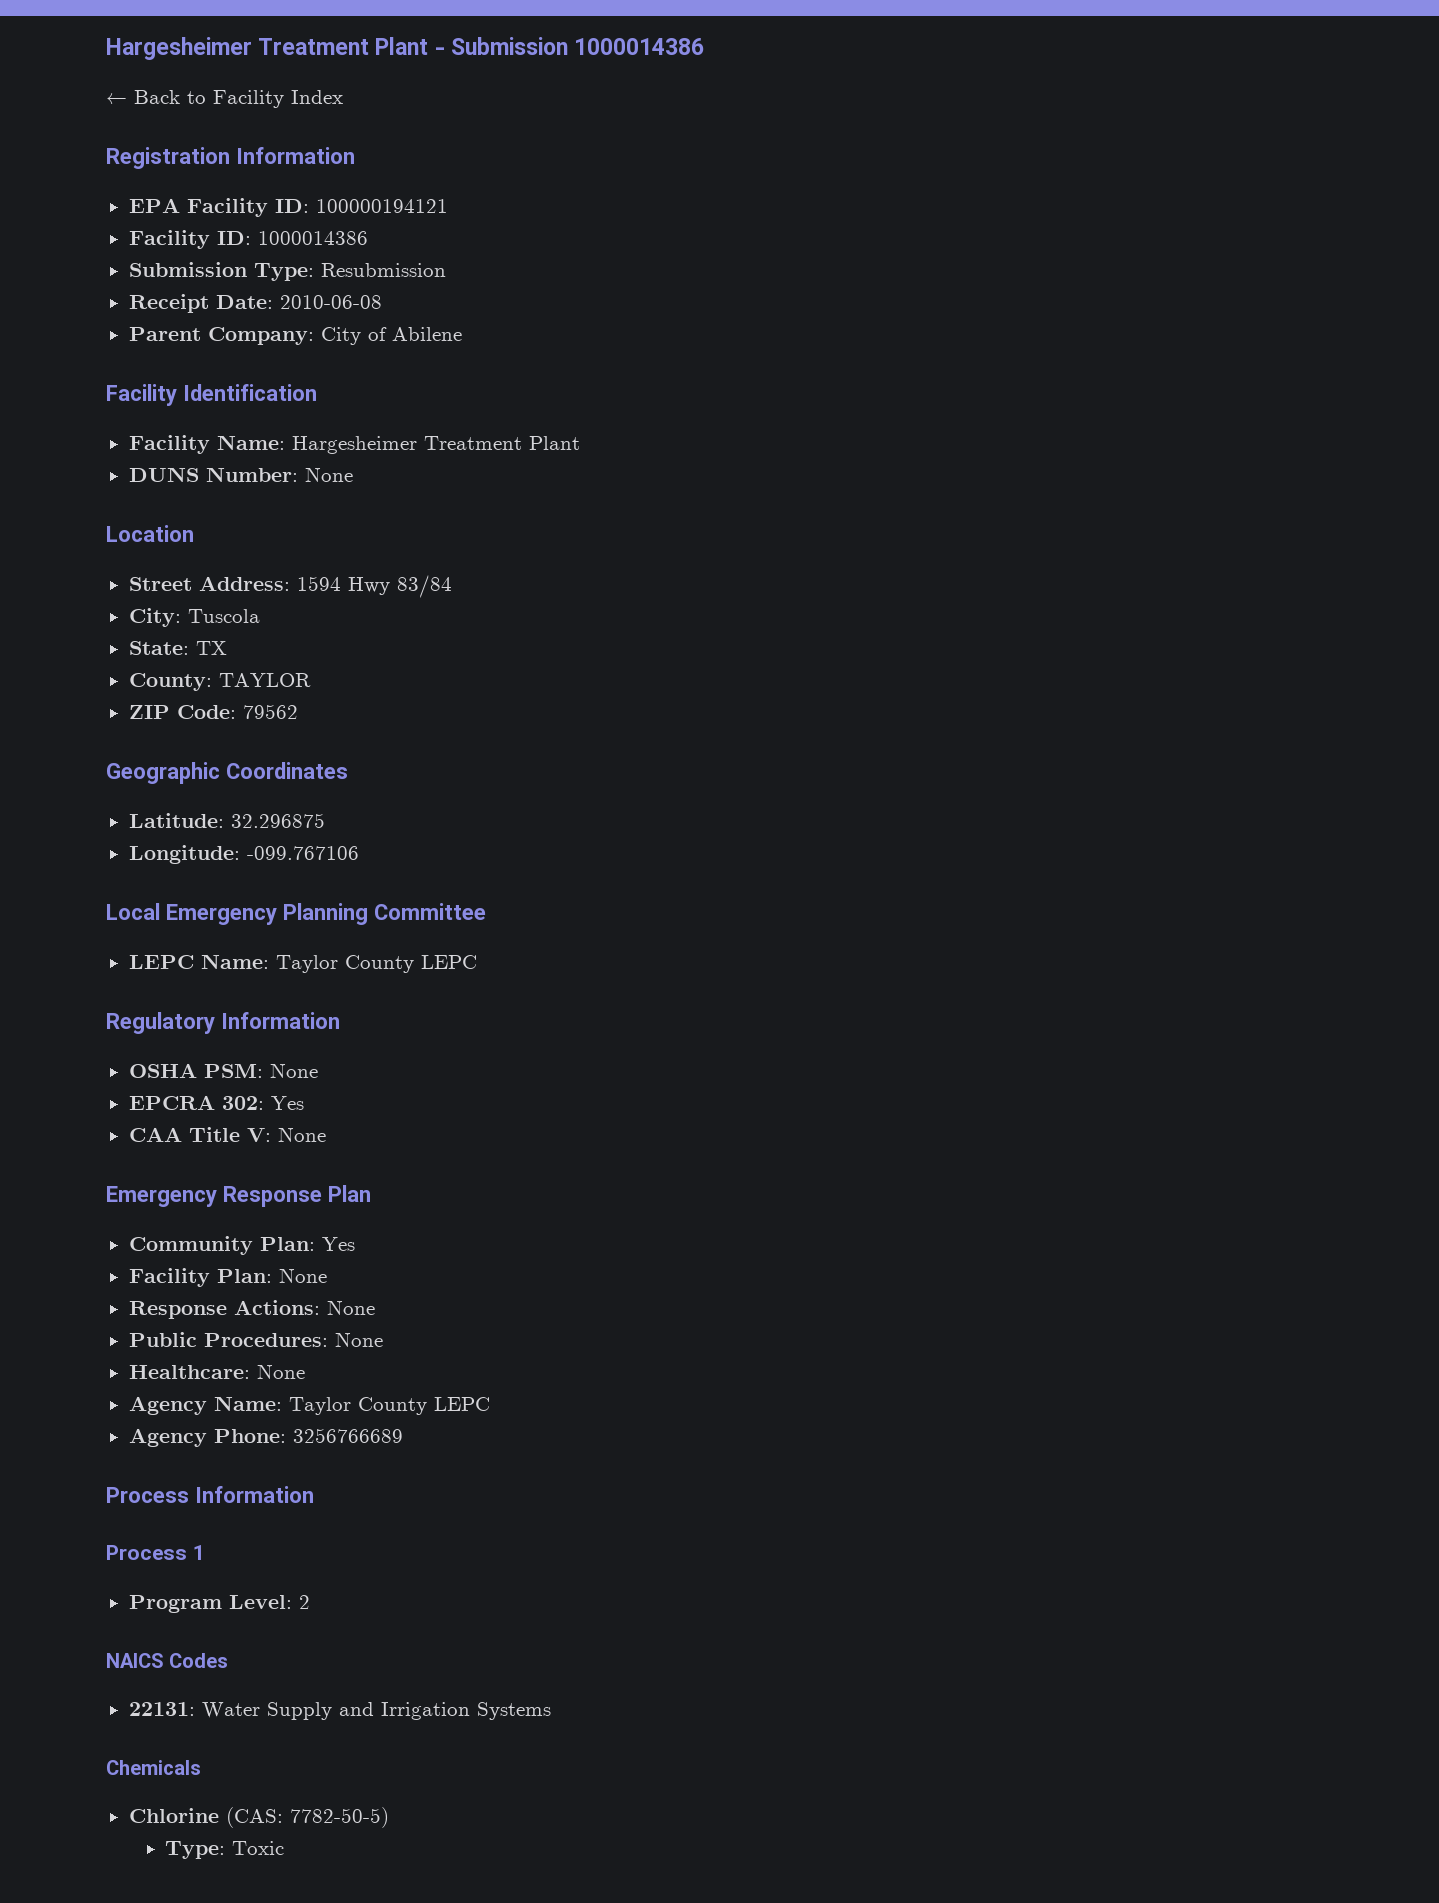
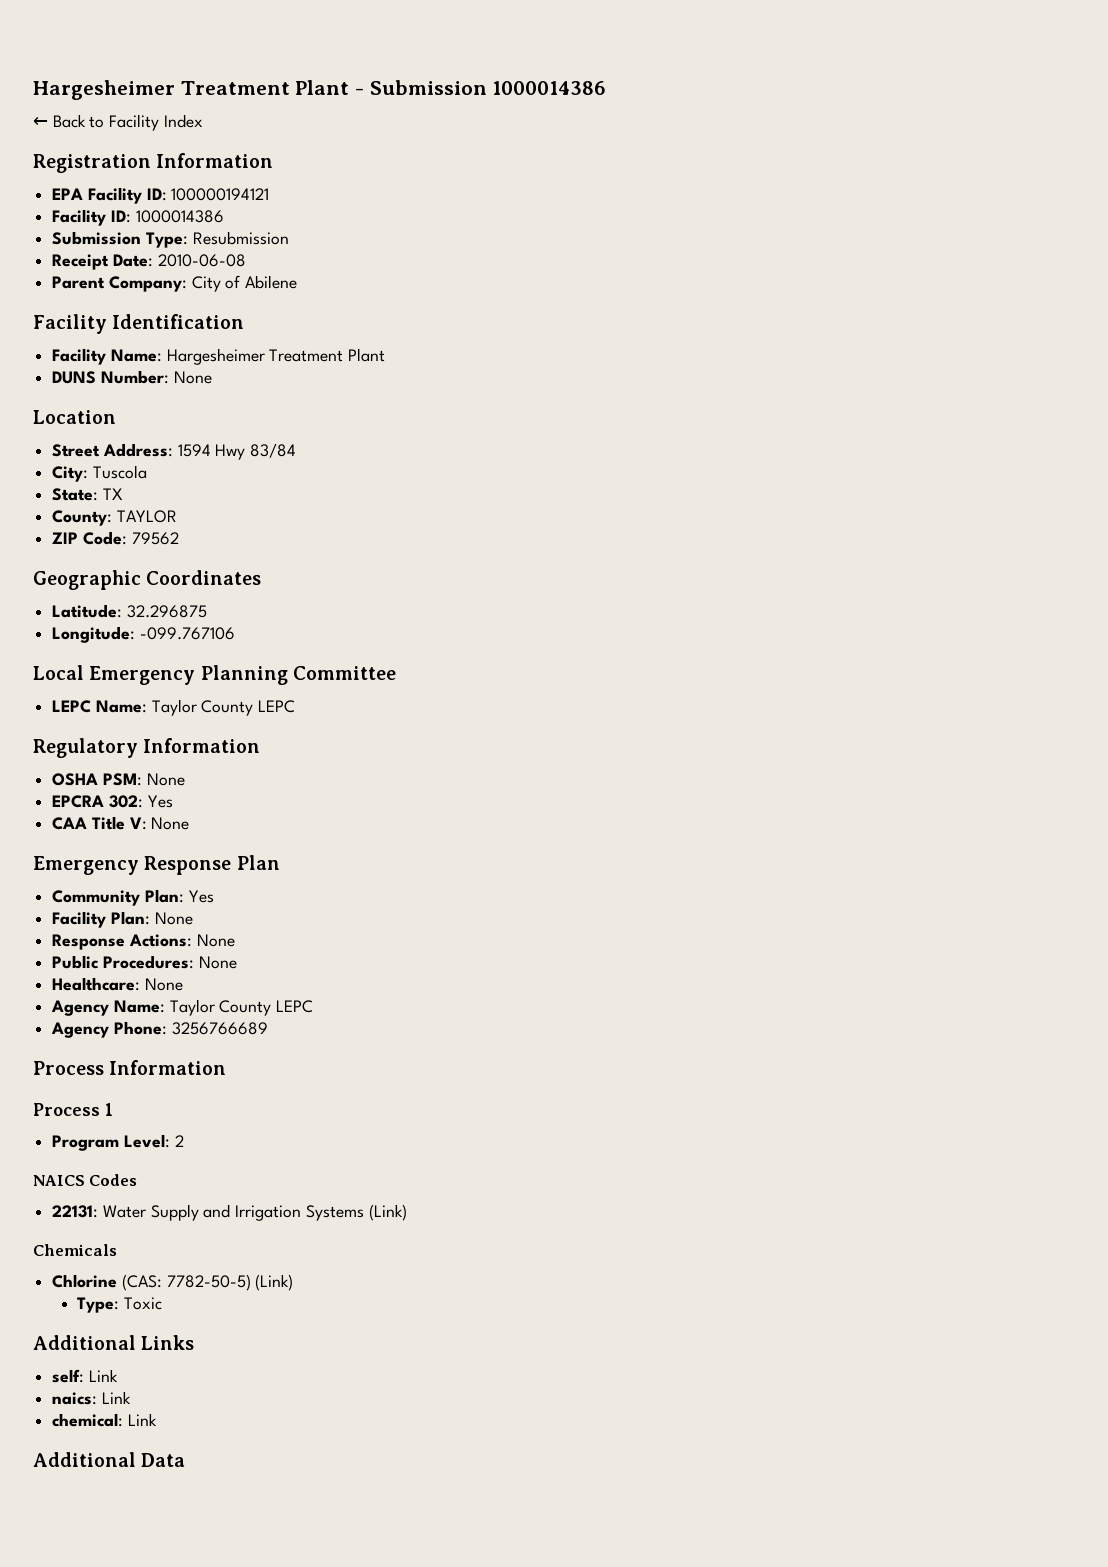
- 22131: Water Supply and Irrigation Systems
+ 22131: Water Supply and Irrigation Systems (Link)
- Chlorine (CAS: 7782-50-5)
+ Chlorine (CAS: 7782-50-5) (Link)
+ Additional Links
+ self: Link
+ naics: Link
+ chemical: Link
+ Additional Data

